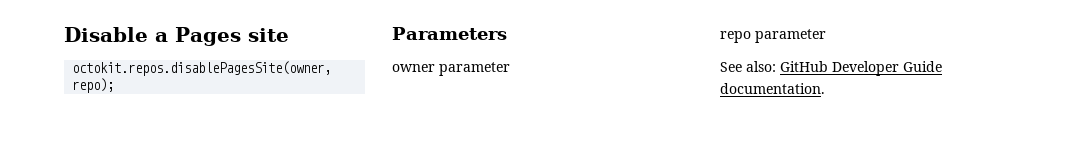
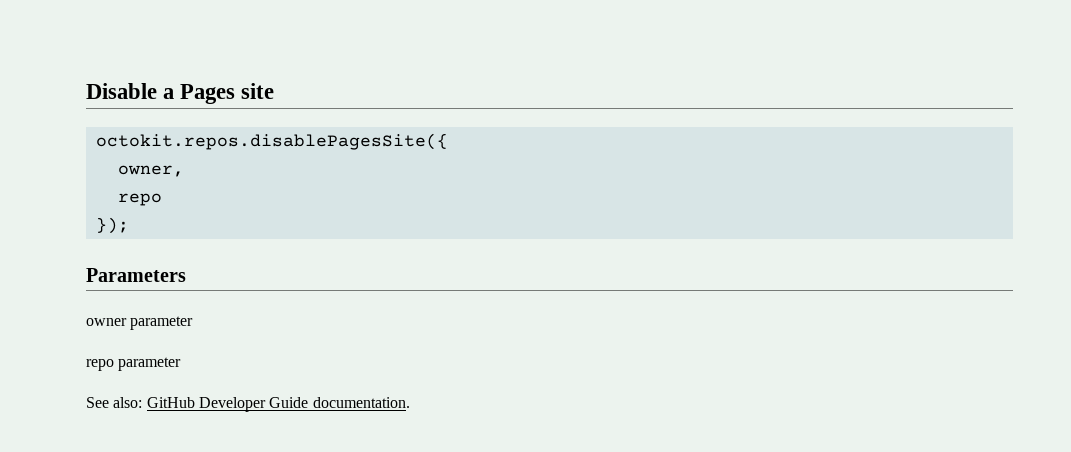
- octokit.repos.disablePagesSite(owner, repo);
+ octokit.repos.disablePagesSite({
+ owner,
+ repo
+ });

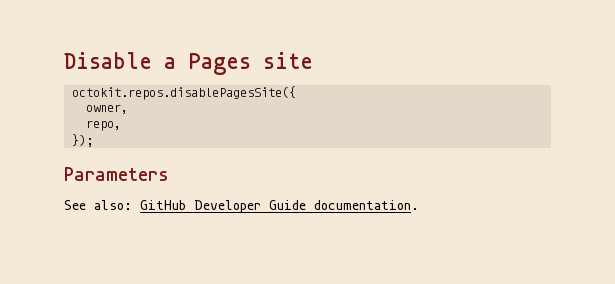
  owner,
- repo
+ repo,
- owner parameter
- repo parameter

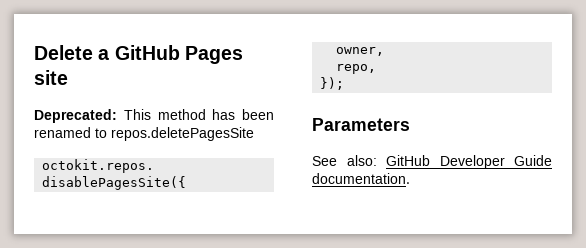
- Disable a Pages site
+ Delete a GitHub Pages site
+ Deprecated: This method has been renamed to repos.deletePagesSite

